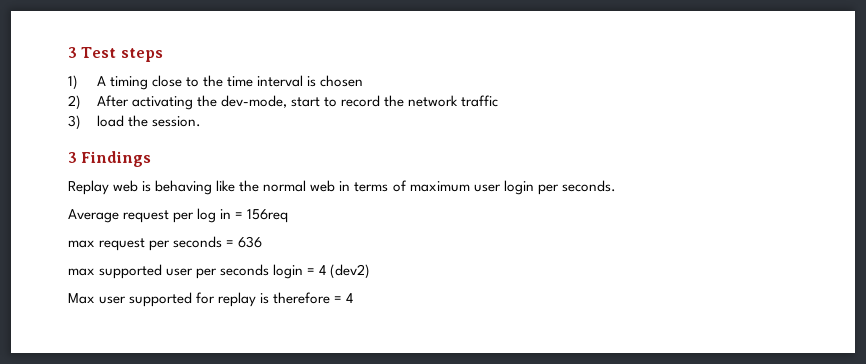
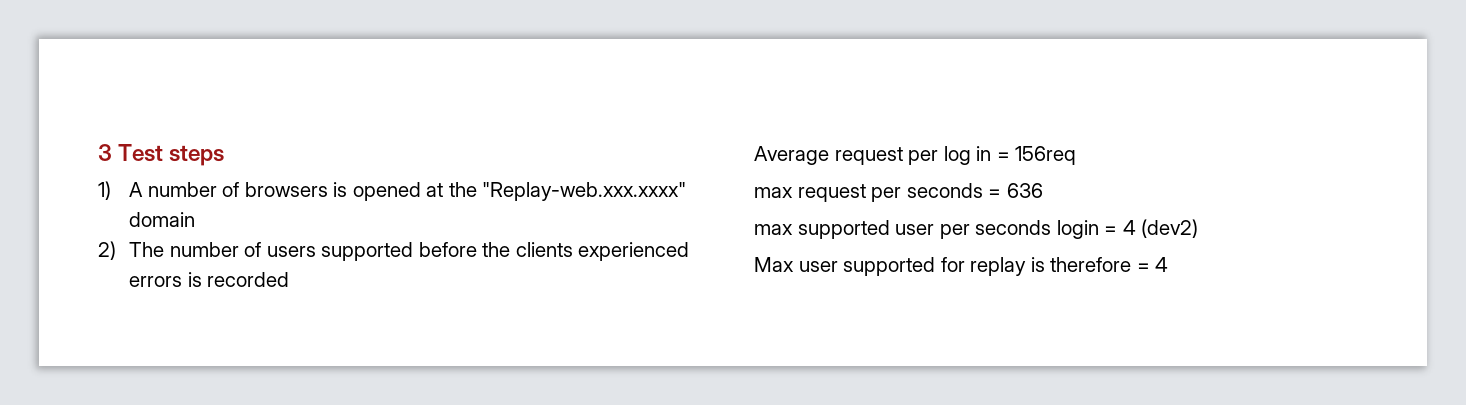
- 1) A timing close to the time interval is chosen
- 2) After activating the dev-mode, start to record the network traffic
- 3) load the session.
- 3 Findings
- Replay web is behaving like the normal web in terms of maximum user login per seconds.
+ 1) A number of browsers is opened at the "Replay-web.xxx.xxxx" domain
+ 2) The number of users supported before the clients experienced errors is recorded

